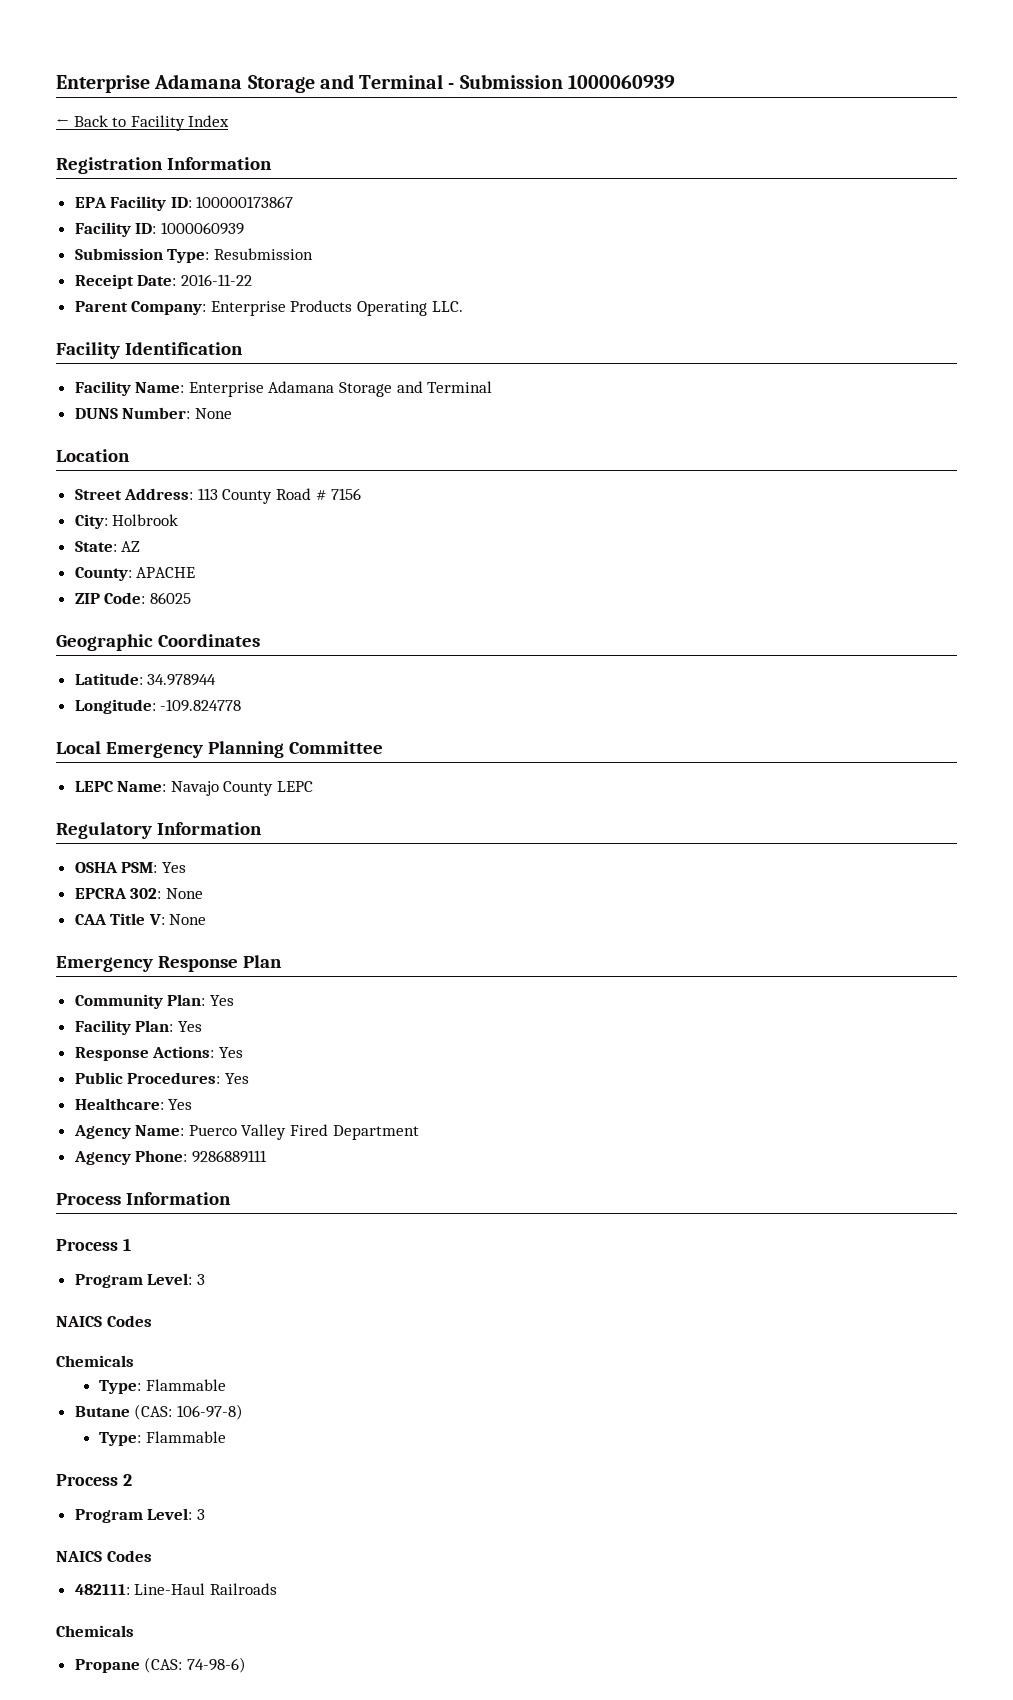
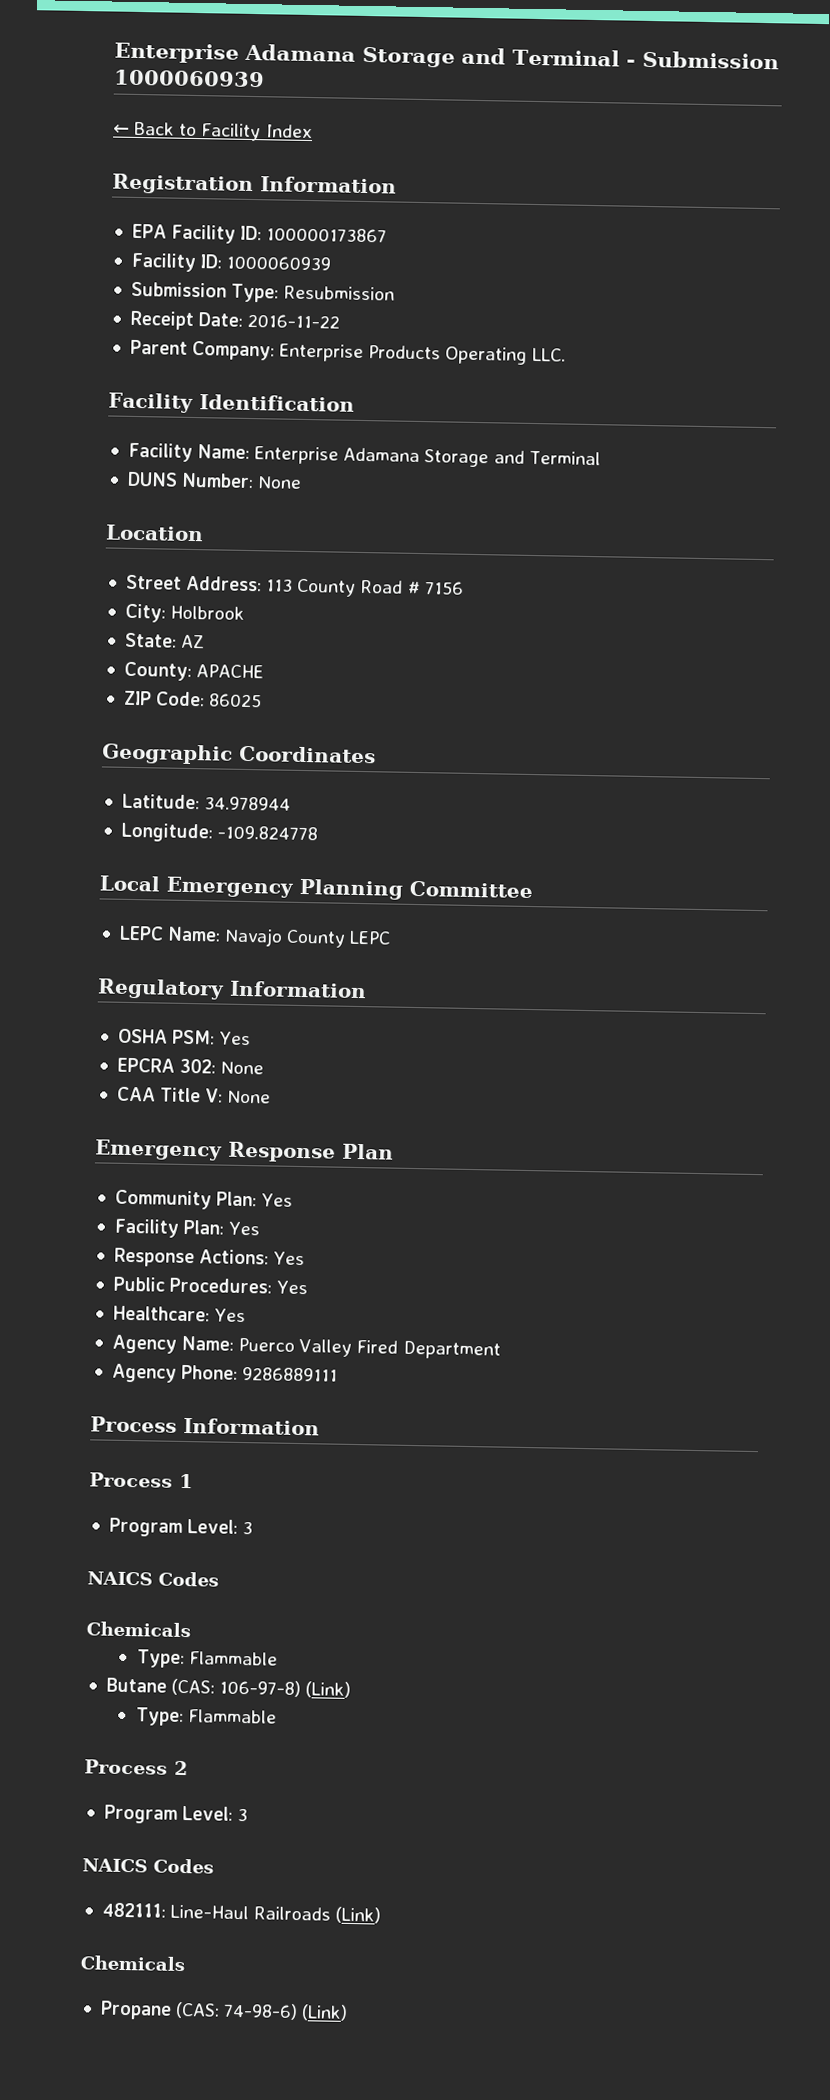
- Butane (CAS: 106-97-8)
+ Butane (CAS: 106-97-8) (Link)
- 482111: Line-Haul Railroads
+ 482111: Line-Haul Railroads (Link)
- Propane (CAS: 74-98-6)
+ Propane (CAS: 74-98-6) (Link)

